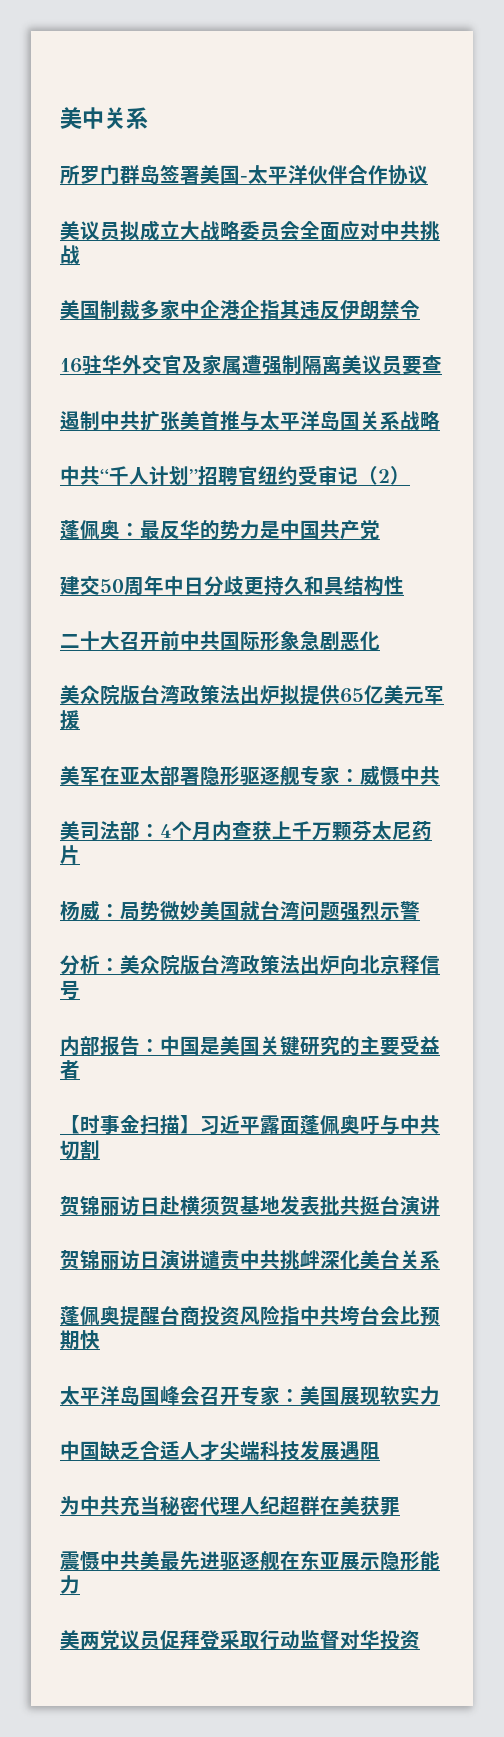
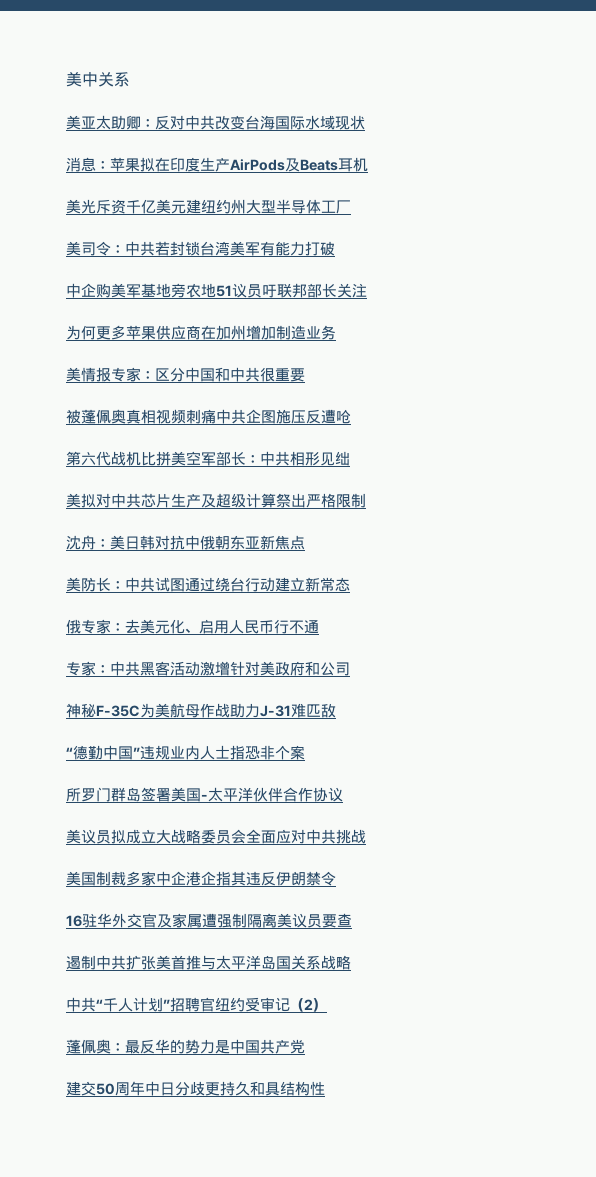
+ 美亚太助卿：反对中共改变台海国际水域现状
+ 消息：苹果拟在印度生产AirPods及Beats耳机
+ 美光斥资千亿美元建纽约州大型半导体工厂
+ 美司令：中共若封锁台湾美军有能力打破
+ 中企购美军基地旁农地51议员吁联邦部长关注
+ 为何更多苹果供应商在加州增加制造业务
+ 美情报专家：区分中国和中共很重要
+ 被蓬佩奥真相视频刺痛中共企图施压反遭呛
+ 第六代战机比拼美空军部长：中共相形见绌
+ 美拟对中共芯片生产及超级计算祭出严格限制
+ 沈舟：美日韩对抗中俄朝东亚新焦点
+ 美防长：中共试图通过绕台行动建立新常态
+ 俄专家：去美元化、启用人民币行不通
+ 专家：中共黑客活动激增针对美政府和公司
+ 神秘F-35C为美航母作战助力J-31难匹敌
+ “德勤中国”违规业内人士指恐非个案
- 二十大召开前中共国际形象急剧恶化
- 美众院版台湾政策法出炉拟提供65亿美元军援
- 美军在亚太部署隐形驱逐舰专家：威慑中共
- 美司法部：4个月内查获上千万颗芬太尼药片
- 杨威：局势微妙美国就台湾问题强烈示警
- 分析：美众院版台湾政策法出炉向北京释信号
- 内部报告：中国是美国关键研究的主要受益者
- 【时事金扫描】习近平露面蓬佩奥吁与中共切割
- 贺锦丽访日赴横须贺基地发表批共挺台演讲
- 贺锦丽访日演讲谴责中共挑衅深化美台关系
- 蓬佩奥提醒台商投资风险指中共垮台会比预期快
- 太平洋岛国峰会召开专家：美国展现软实力
- 中国缺乏合适人才尖端科技发展遇阻
- 为中共充当秘密代理人纪超群在美获罪
- 震慑中共美最先进驱逐舰在东亚展示隐形能力
- 美两党议员促拜登采取行动监督对华投资

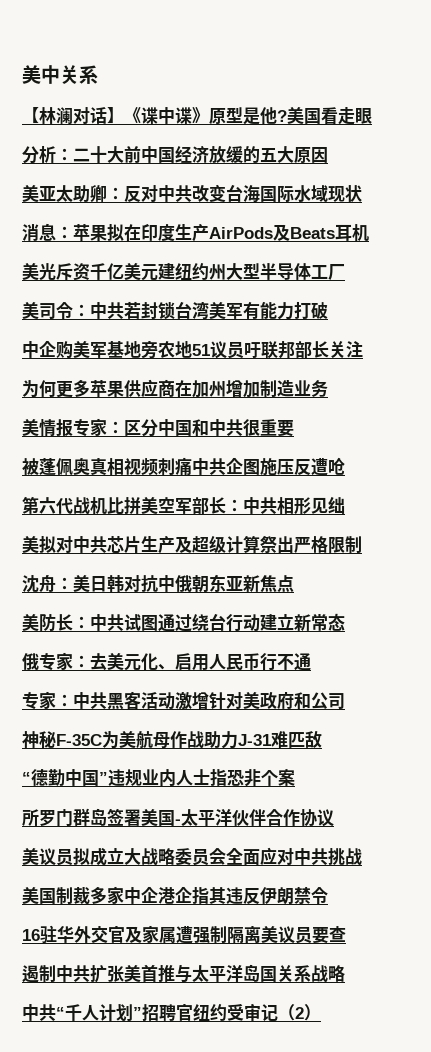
+ 【林澜对话】《谍中谍》原型是他?美国看走眼
+ 分析：二十大前中国经济放缓的五大原因
- 蓬佩奥：最反华的势力是中国共产党
- 建交50周年中日分歧更持久和具结构性

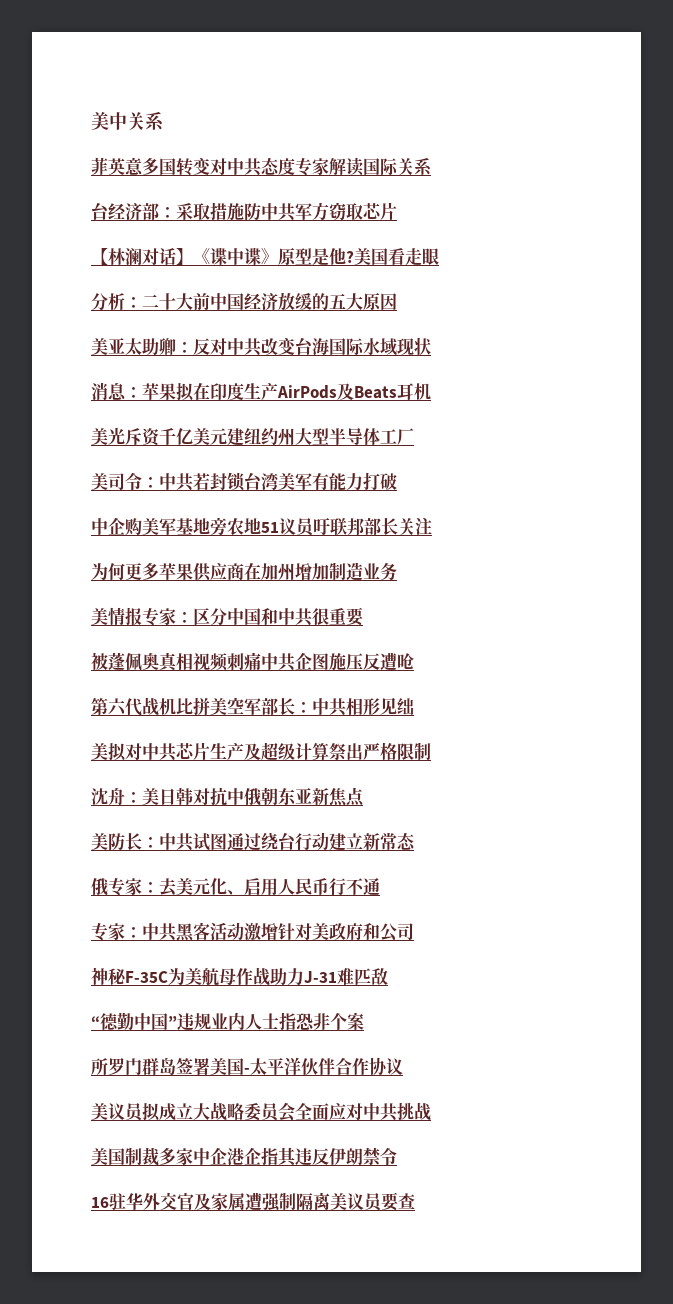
+ 菲英意多国转变对中共态度专家解读国际关系
+ 台经济部：采取措施防中共军方窃取芯片
- 遏制中共扩张美首推与太平洋岛国关系战略
- 中共“千人计划”招聘官纽约受审记（2）

